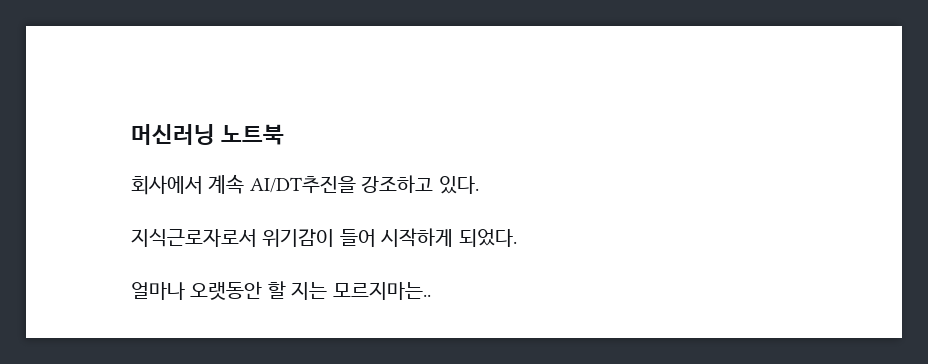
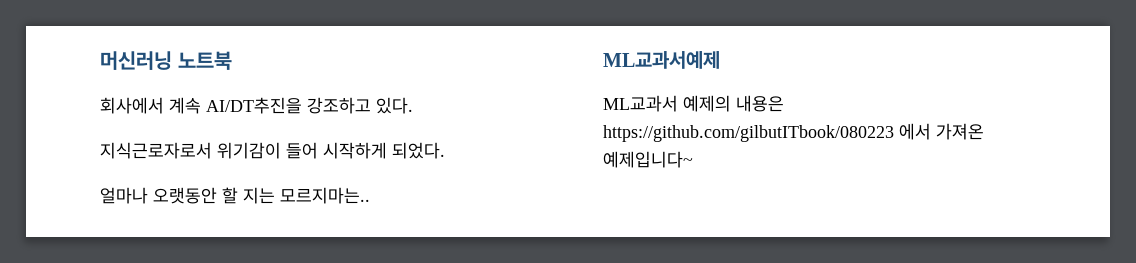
+ ML교과서예제
+ ML교과서 예제의 내용은 https://github.com/gilbutITbook/080223 에서 가져온 예제입니다~

